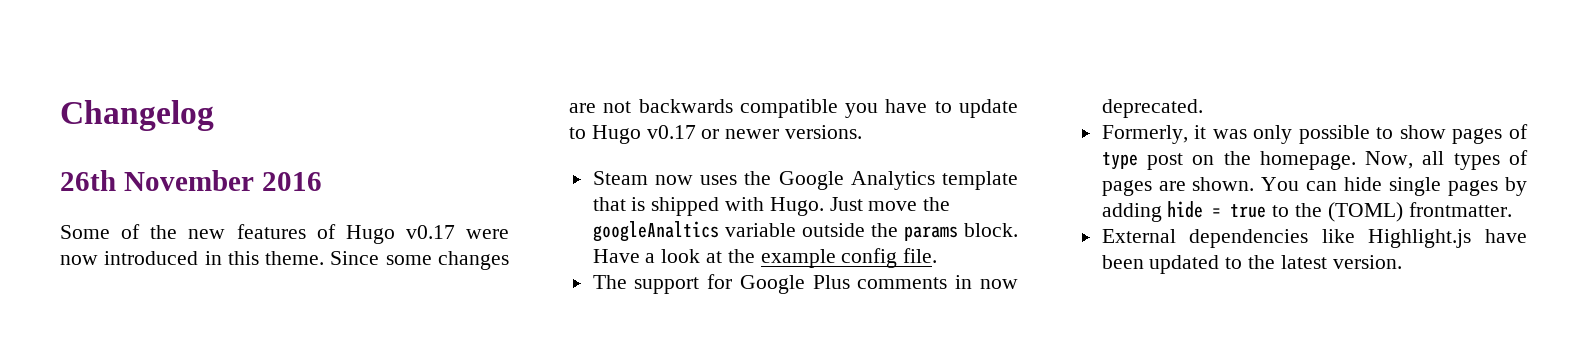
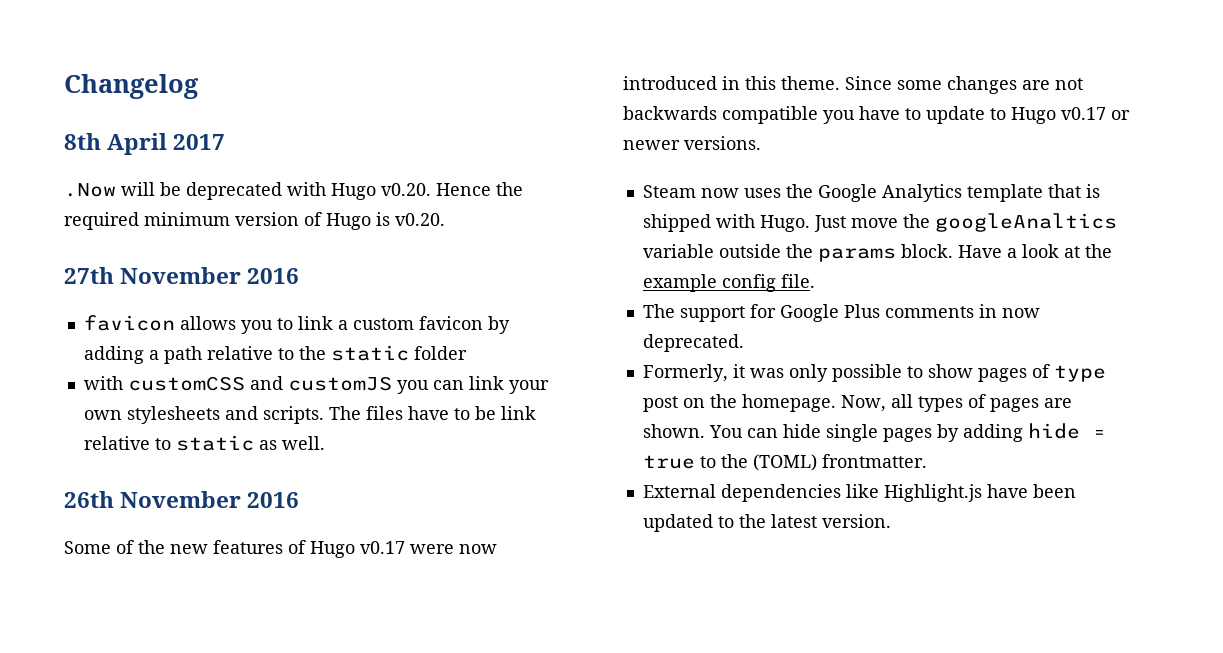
+ 8th April 2017
+ .Now will be deprecated with Hugo v0.20. Hence the required minimum version of Hugo is v0.20.
+ 27th November 2016
+ favicon allows you to link a custom favicon by adding a path relative to the static folder
+ with customCSS and customJS you can link your own stylesheets and scripts. The files have to be link relative to static as well.

